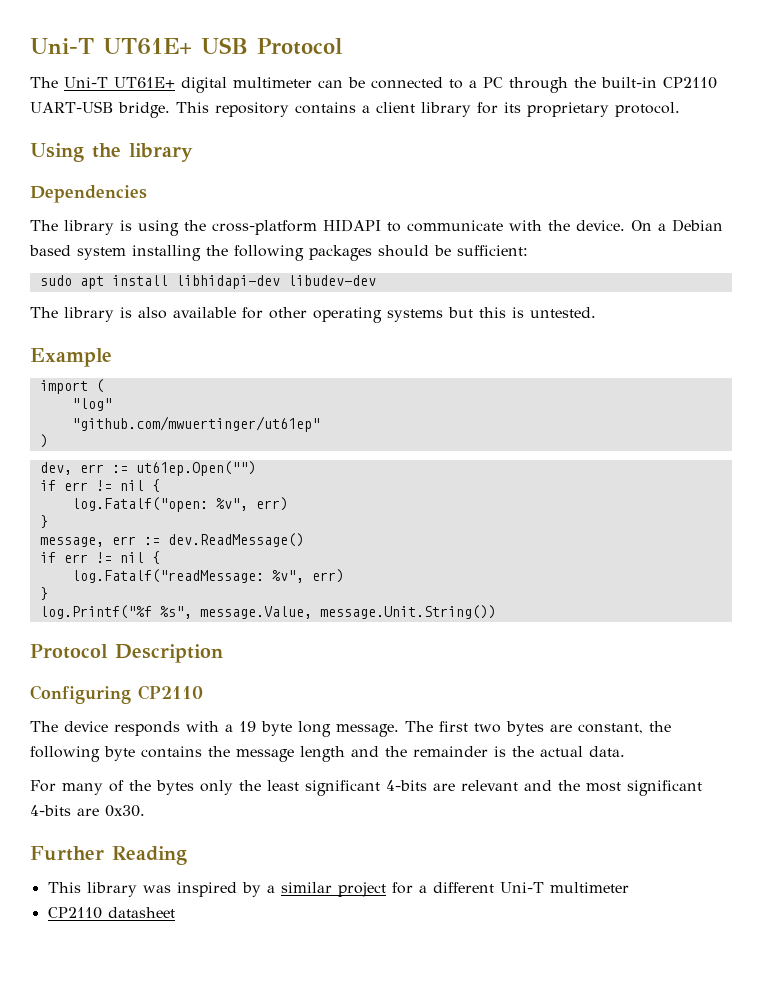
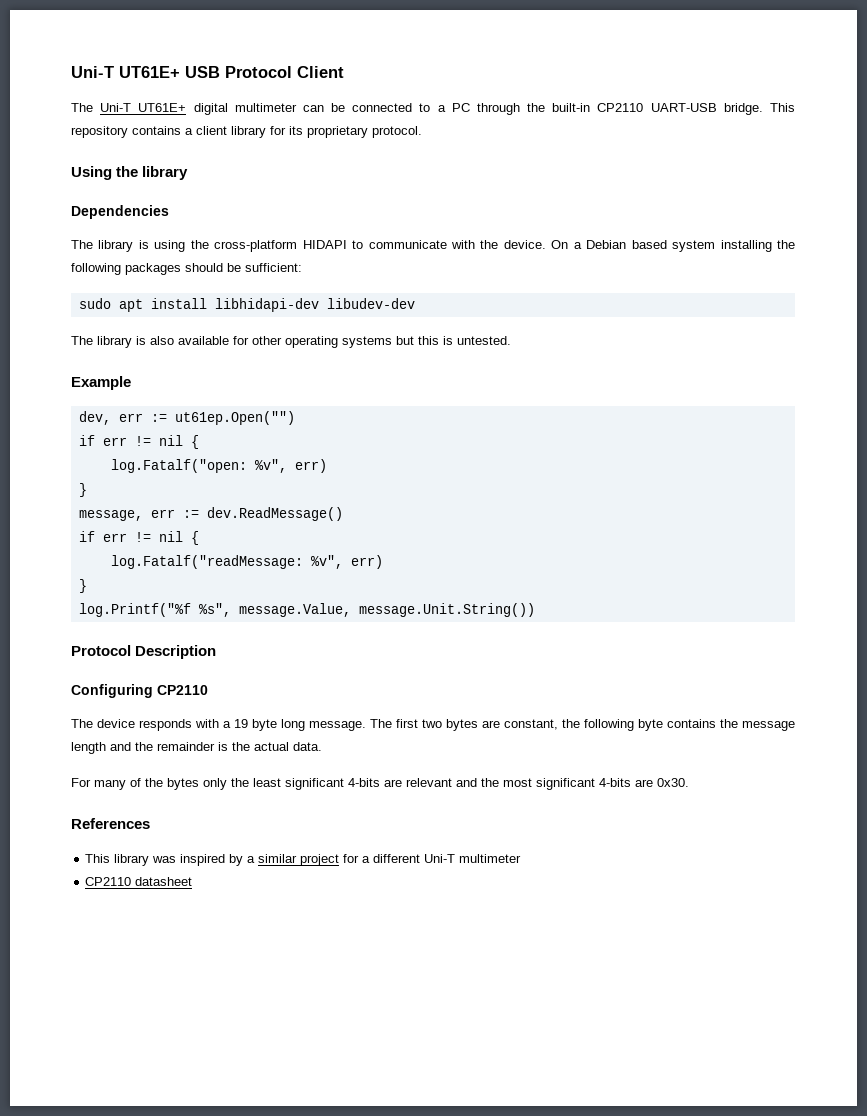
- Uni-T UT61E+ USB Protocol
+ Uni-T UT61E+ USB Protocol Client
- import (
- "log"
- "github.com/mwuertinger/ut61ep"
- )
- Further Reading
+ References

